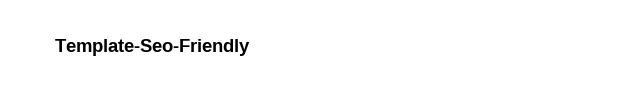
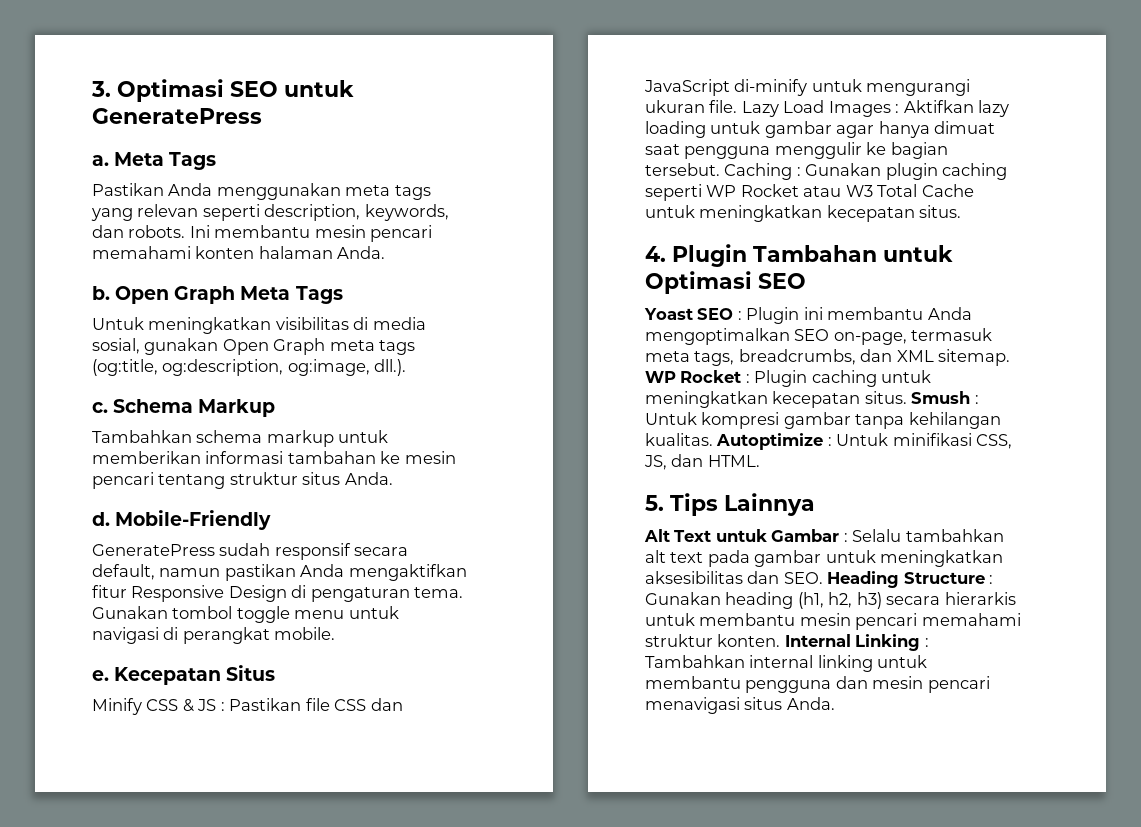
- Template-Seo-Friendly
+ 3. Optimasi SEO untuk GeneratePress
+ a. Meta Tags
+ Pastikan Anda menggunakan meta tags yang relevan seperti description, keywords, dan robots. Ini membantu mesin pencari memahami konten halaman Anda.
+ b. Open Graph Meta Tags
+ Untuk meningkatkan visibilitas di media sosial, gunakan Open Graph meta tags (og:title, og:description, og:image, dll.).
+ c. Schema Markup
+ Tambahkan schema markup untuk memberikan informasi tambahan ke mesin pencari tentang struktur situs Anda.
+ d. Mobile-Friendly
+ GeneratePress sudah responsif secara default, namun pastikan Anda mengaktifkan fitur Responsive Design di pengaturan tema. Gunakan tombol toggle menu untuk navigasi di perangkat mobile.
+ e. Kecepatan Situs
+ Minify CSS & JS : Pastikan file CSS dan JavaScript di-minify untuk mengurangi ukuran file. Lazy Load Images : Aktifkan lazy loading untuk gambar agar hanya dimuat saat pengguna menggulir ke bagian tersebut. Caching : Gunakan plugin caching seperti WP Rocket atau W3 Total Cache untuk meningkatkan kecepatan situs.
+ 4. Plugin Tambahan untuk Optimasi SEO
+ Yoast SEO : Plugin ini membantu Anda mengoptimalkan SEO on-page, termasuk meta tags, breadcrumbs, dan XML sitemap. WP Rocket : Plugin caching untuk meningkatkan kecepatan situs. Smush : Untuk kompresi gambar tanpa kehilangan kualitas. Autoptimize : Untuk minifikasi CSS, JS, dan HTML.
+ 5. Tips Lainnya
+ Alt Text untuk Gambar : Selalu tambahkan alt text pada gambar untuk meningkatkan aksesibilitas dan SEO. Heading Structure : Gunakan heading (h1, h2, h3) secara hierarkis untuk membantu mesin pencari memahami struktur konten. Internal Linking : Tambahkan internal linking untuk membantu pengguna dan mesin pencari menavigasi situs Anda.

